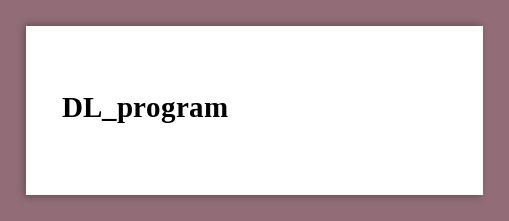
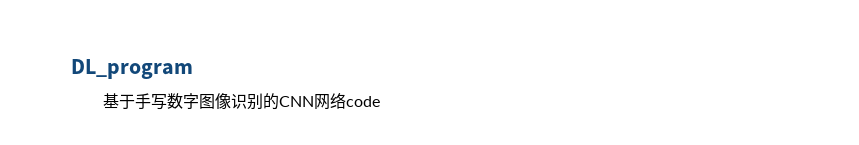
+ 基于手写数字图像识别的CNN网络code

